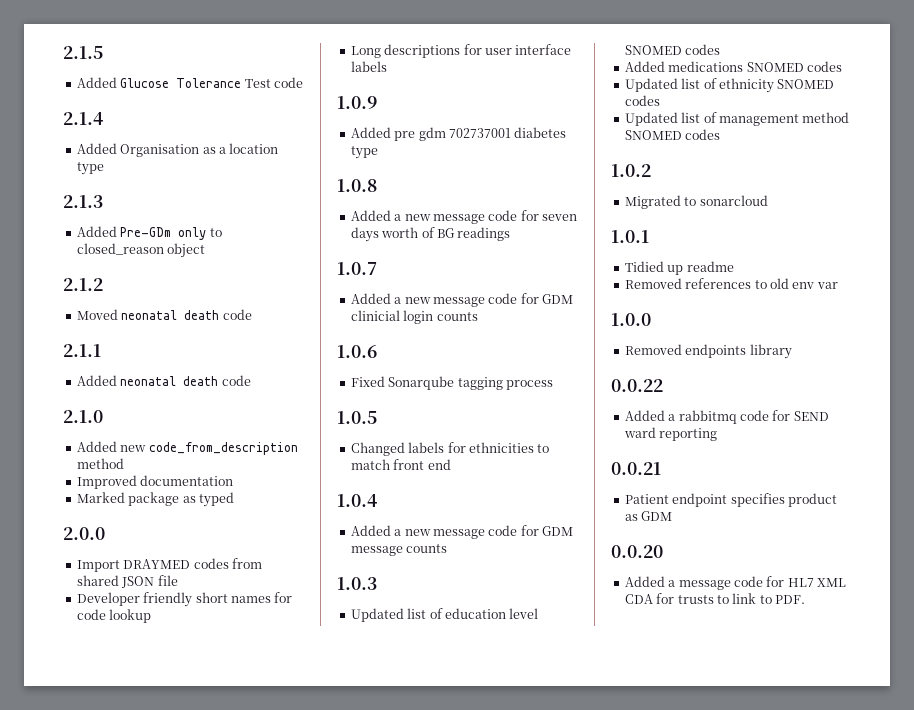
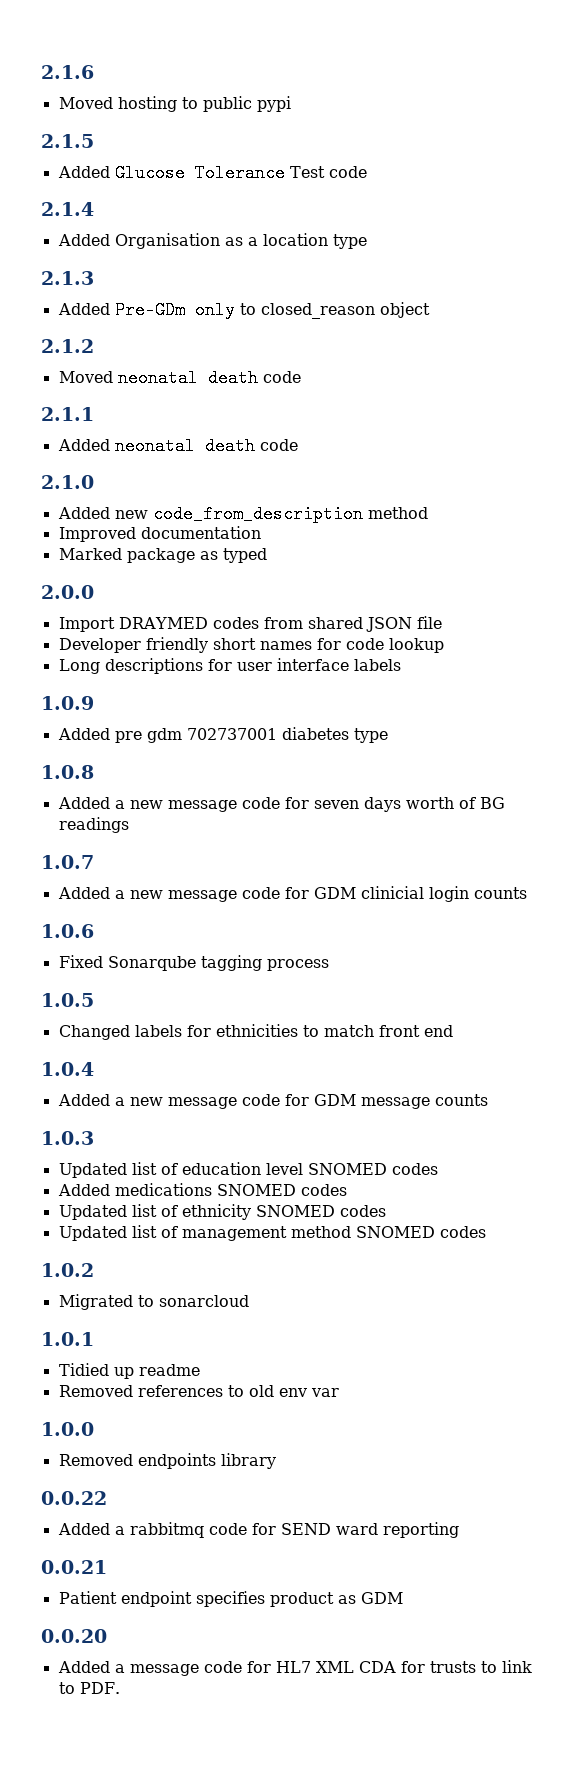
+ 2.1.6
+ Moved hosting to public pypi

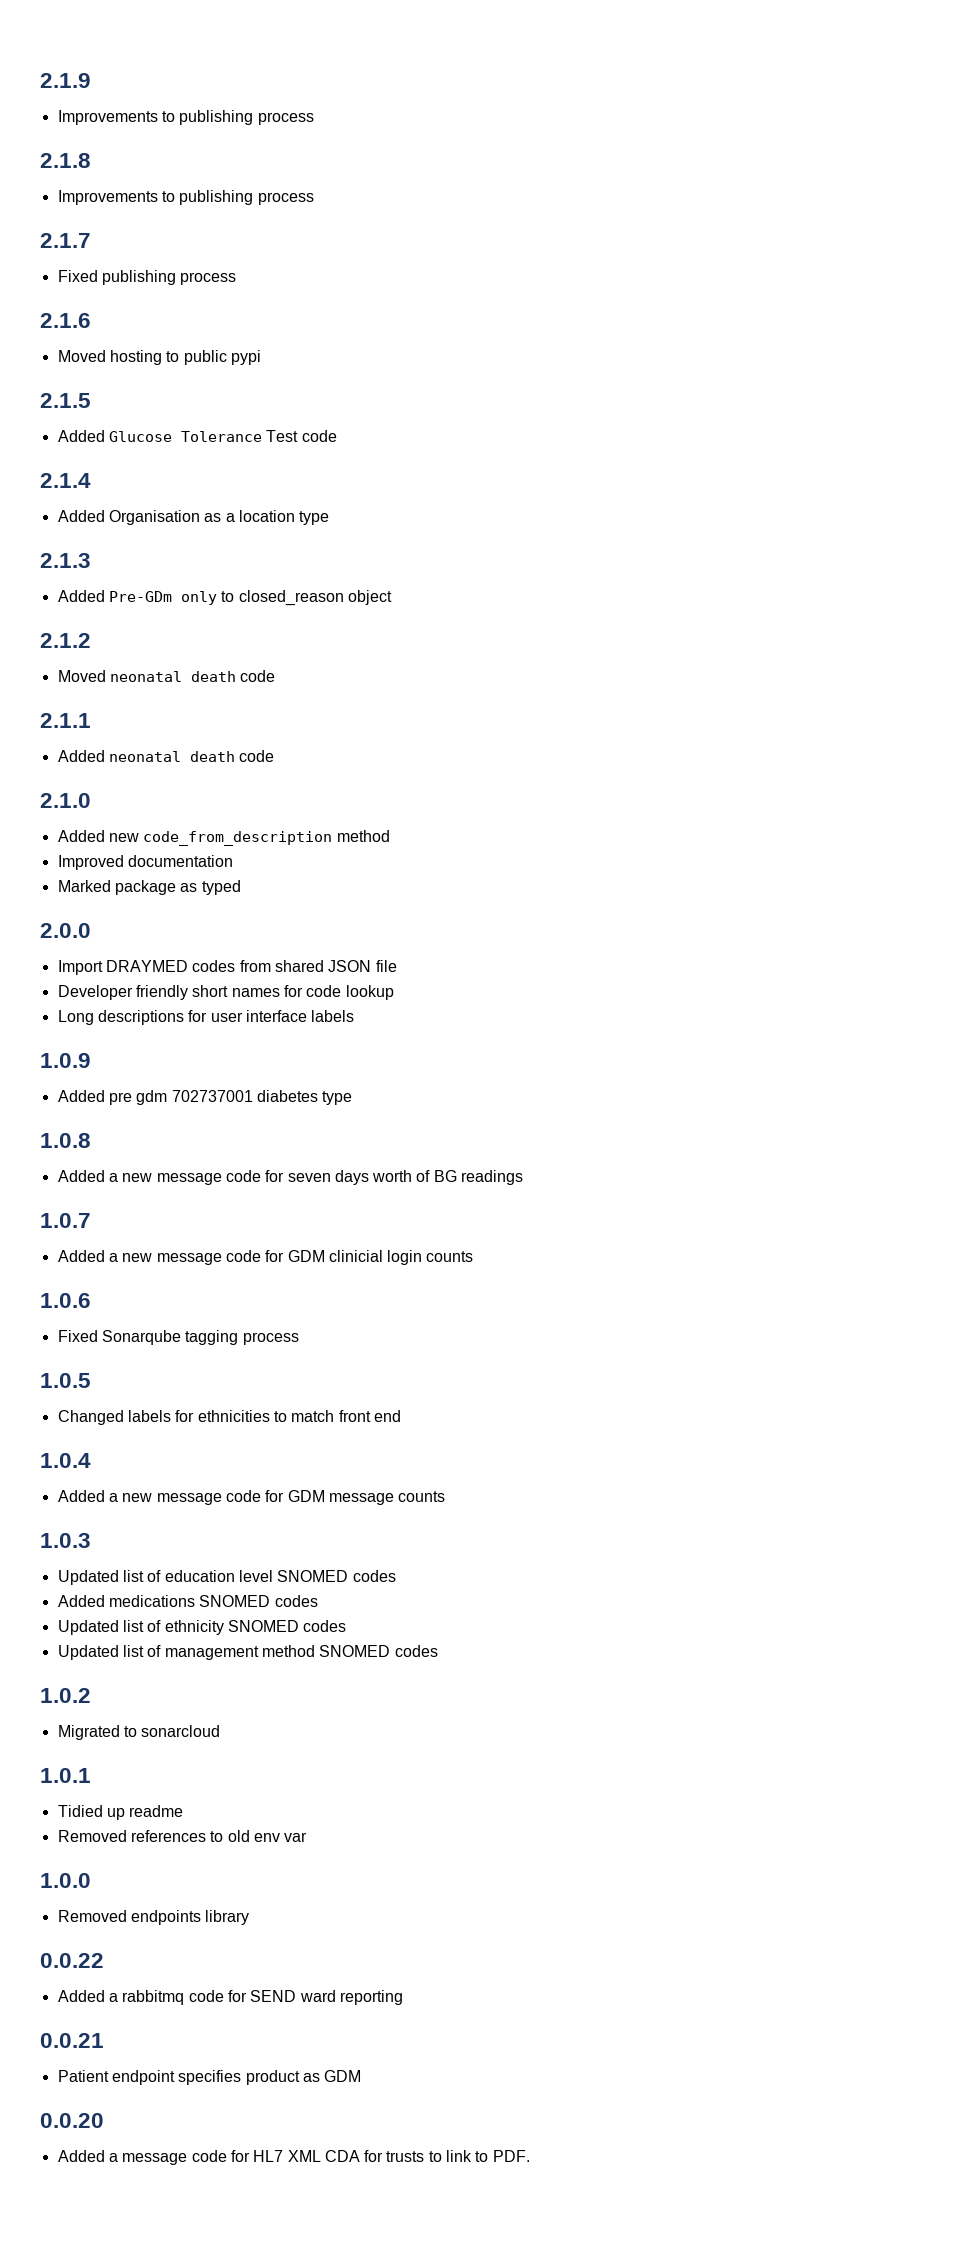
+ 2.1.9
+ Improvements to publishing process
+ 2.1.8
+ Improvements to publishing process
+ 2.1.7
+ Fixed publishing process

